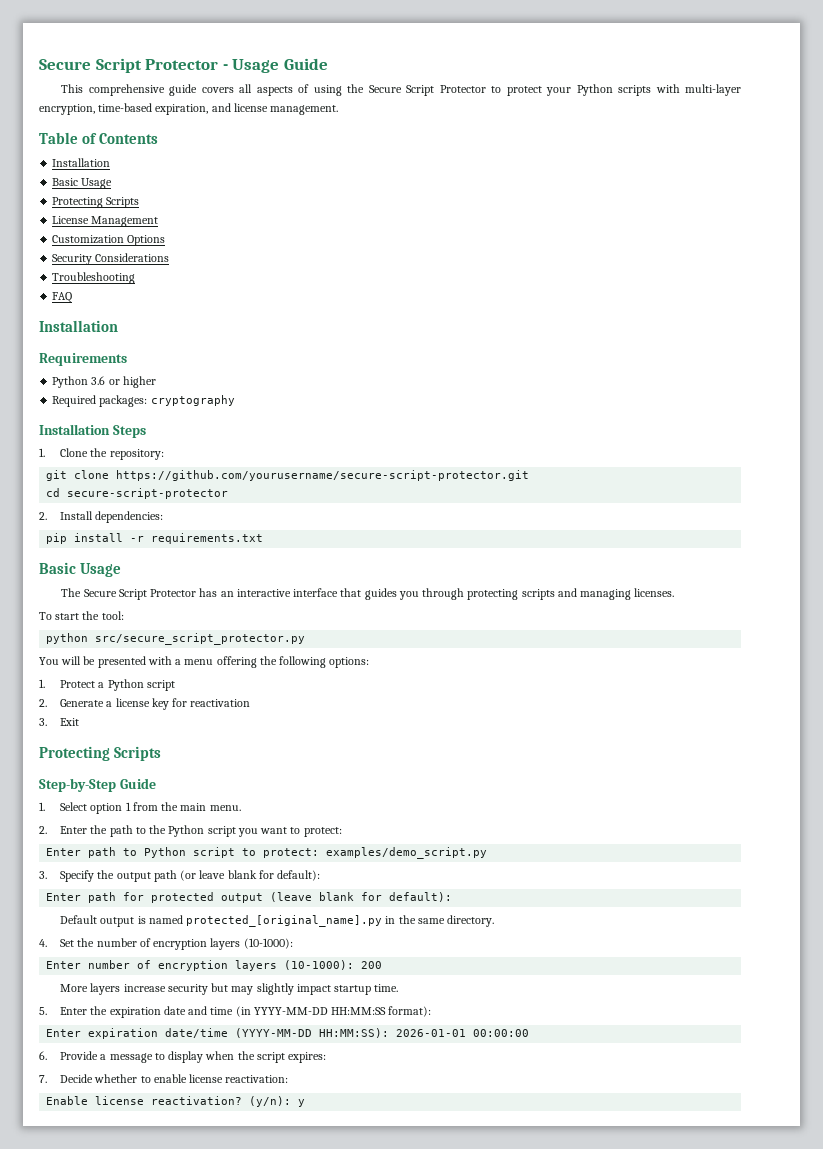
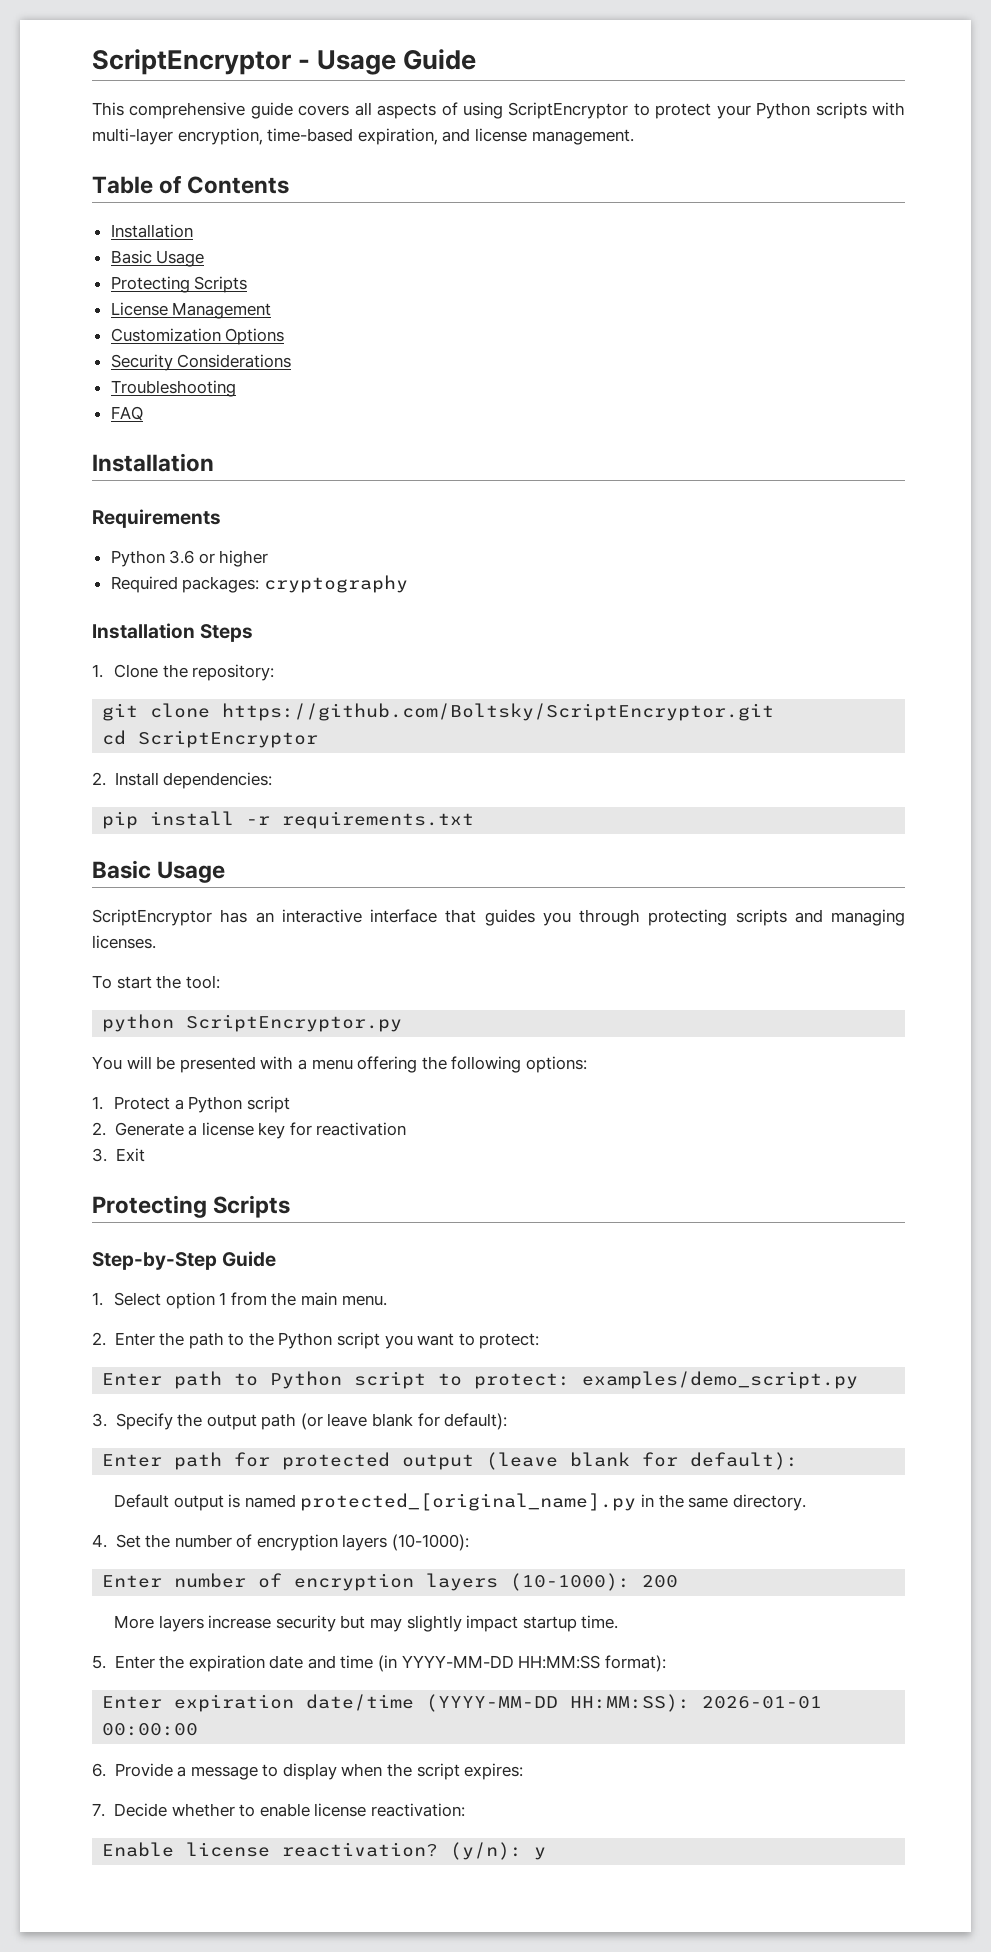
- Secure Script Protector - Usage Guide
+ ScriptEncryptor - Usage Guide
- This comprehensive guide covers all aspects of using the Secure Script Protector to protect your Python scripts with multi-layer encryption, time-based expiration, and license management.
+ This comprehensive guide covers all aspects of using ScriptEncryptor to protect your Python scripts with multi-layer encryption, time-based expiration, and license management.
- git clone https://github.com/yourusername/secure-script-protector.git
+ git clone https://github.com/Boltsky/ScriptEncryptor.git
- cd secure-script-protector
+ cd ScriptEncryptor
- The Secure Script Protector has an interactive interface that guides you through protecting scripts and managing licenses.
+ ScriptEncryptor has an interactive interface that guides you through protecting scripts and managing licenses.
- python src/secure_script_protector.py
+ python ScriptEncryptor.py

